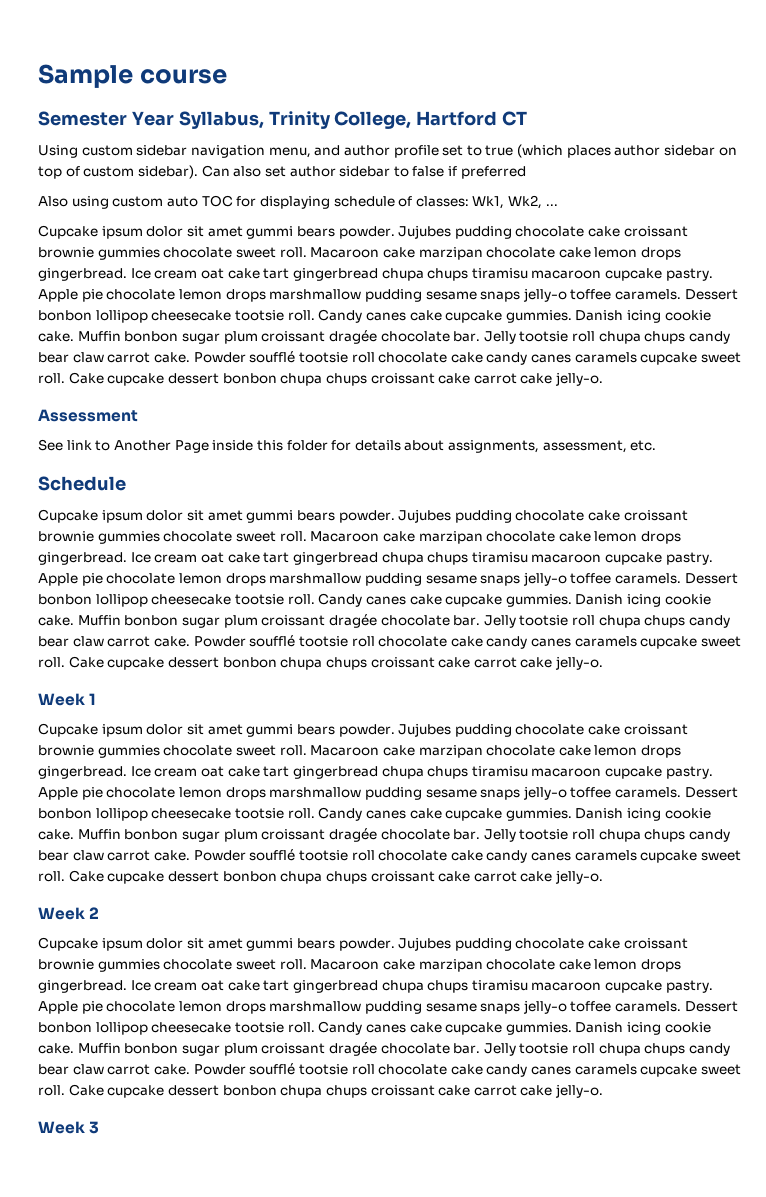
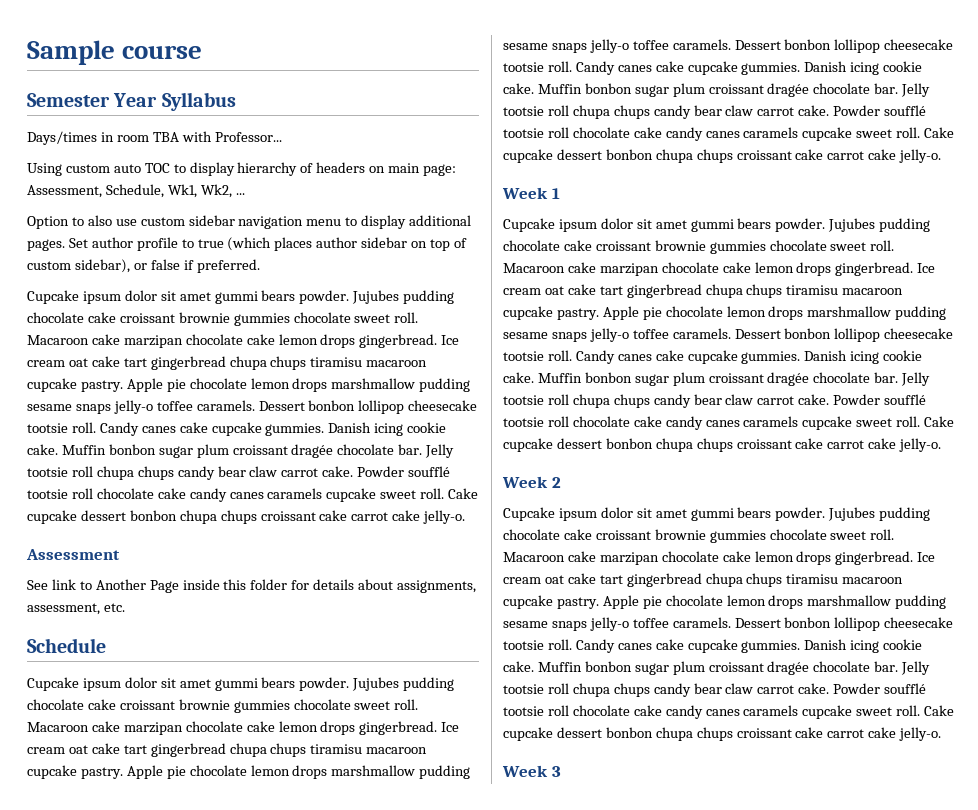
- Semester Year Syllabus, Trinity College, Hartford CT
- Using custom sidebar navigation menu, and author profile set to true (which places author sidebar on top of custom sidebar). Can also set author sidebar to false if preferred
- Also using custom auto TOC for displaying schedule of classes: Wk1, Wk2, ...
+ Semester Year Syllabus
+ Days/times in room TBA with Professor...
+ Using custom auto TOC to display hierarchy of headers on main page: Assessment, Schedule, Wk1, Wk2, ...
+ Option to also use custom sidebar navigation menu to display additional pages. Set author profile to true (which places author sidebar on top of custom sidebar), or false if preferred.

